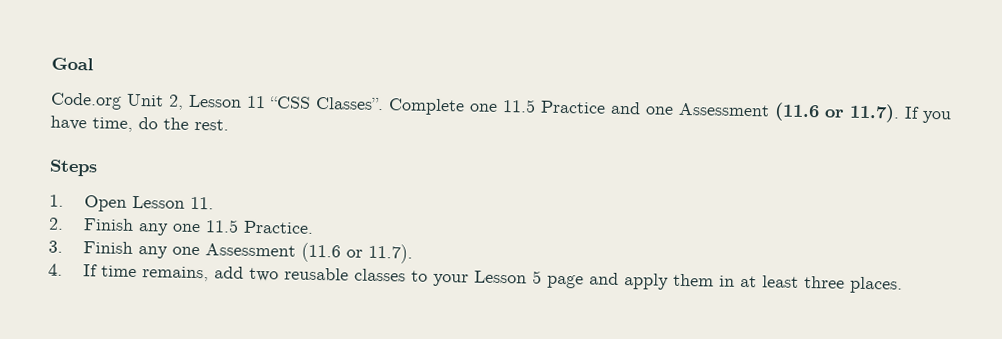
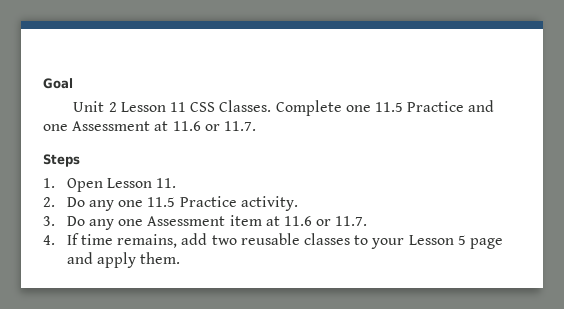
- Code.org Unit 2, Lesson 11 “CSS Classes”.
+ Unit 2 Lesson 11 CSS Classes.
- Complete one 11.5 Practice and one Assessment (11.6 or 11.7). If you have time, do the rest.
+ Complete one 11.5 Practice and one Assessment at 11.6 or 11.7.
- 2. Finish any one 11.5 Practice.
+ 2. Do any one 11.5 Practice activity.
- 3. Finish any one Assessment (11.6 or 11.7).
+ 3. Do any one Assessment item at 11.6 or 11.7.
- 4. If time remains, add two reusable classes to your Lesson 5 page and apply them in at least three places.
+ 4. If time remains, add two reusable classes to your Lesson 5 page and apply them.

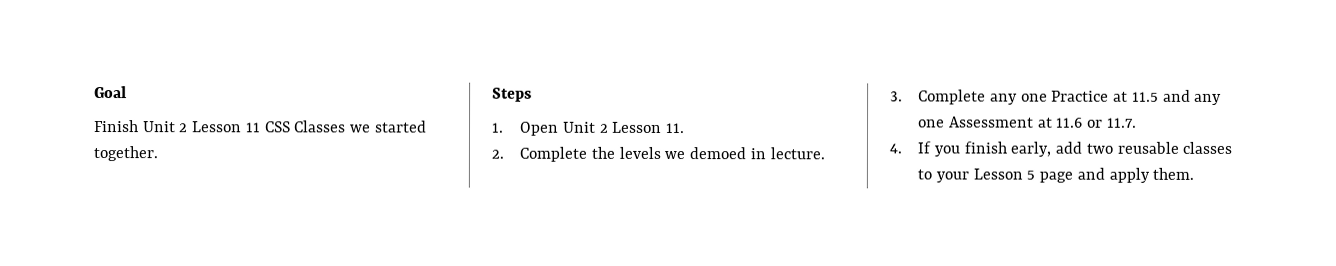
- Unit 2 Lesson 11 CSS Classes. Complete one 11.5 Practice and one Assessment at 11.6 or 11.7.
+ Finish Unit 2 Lesson 11 CSS Classes we started together.
+ Steps
+ 1. Open Unit 2 Lesson 11.
+ 2. Complete the levels we demoed in lecture.
+ 3. Complete any one Practice at 11.5 and any one Assessment at 11.6 or 11.7.
- Steps
- 1. Open Lesson 11.
- 2. Do any one 11.5 Practice activity.
- 3. Do any one Assessment item at 11.6 or 11.7.
- 4. If time remains, add two reusable classes to your Lesson 5 page and apply them.
+ 4. If you finish early, add two reusable classes to your Lesson 5 page and apply them.

